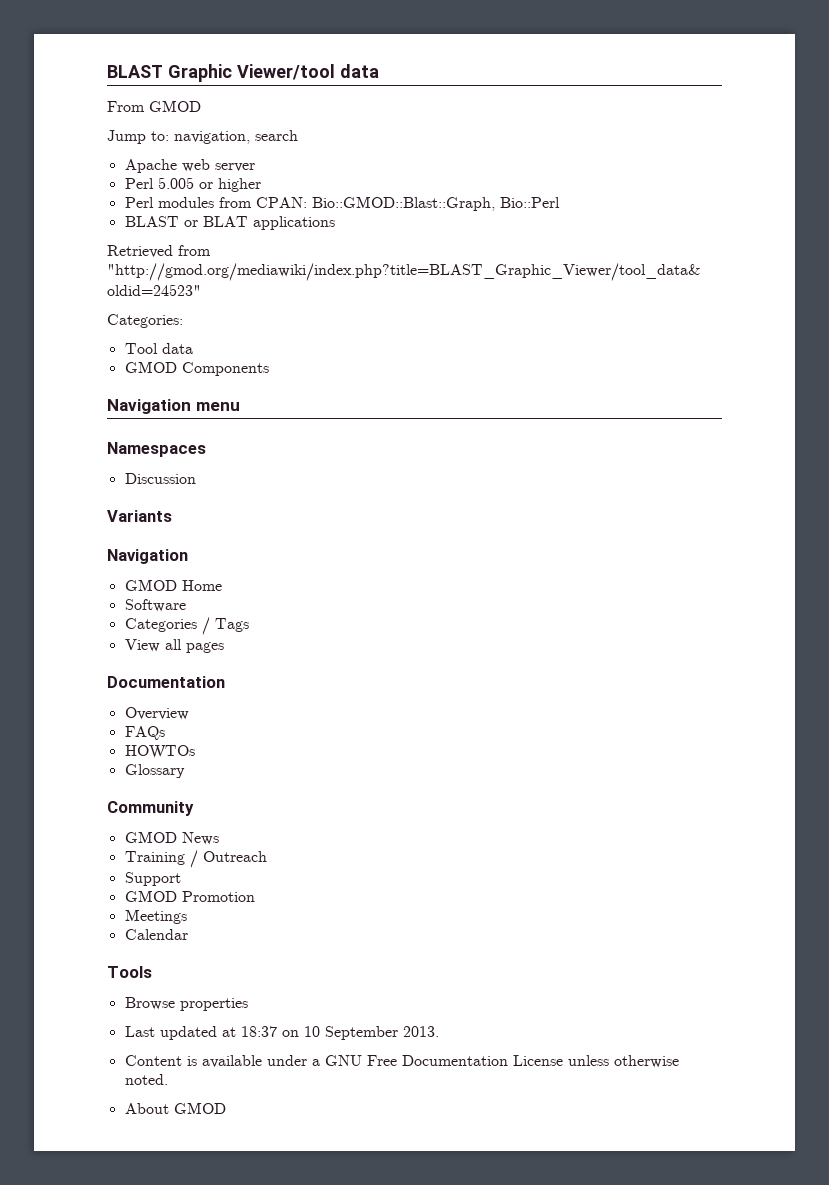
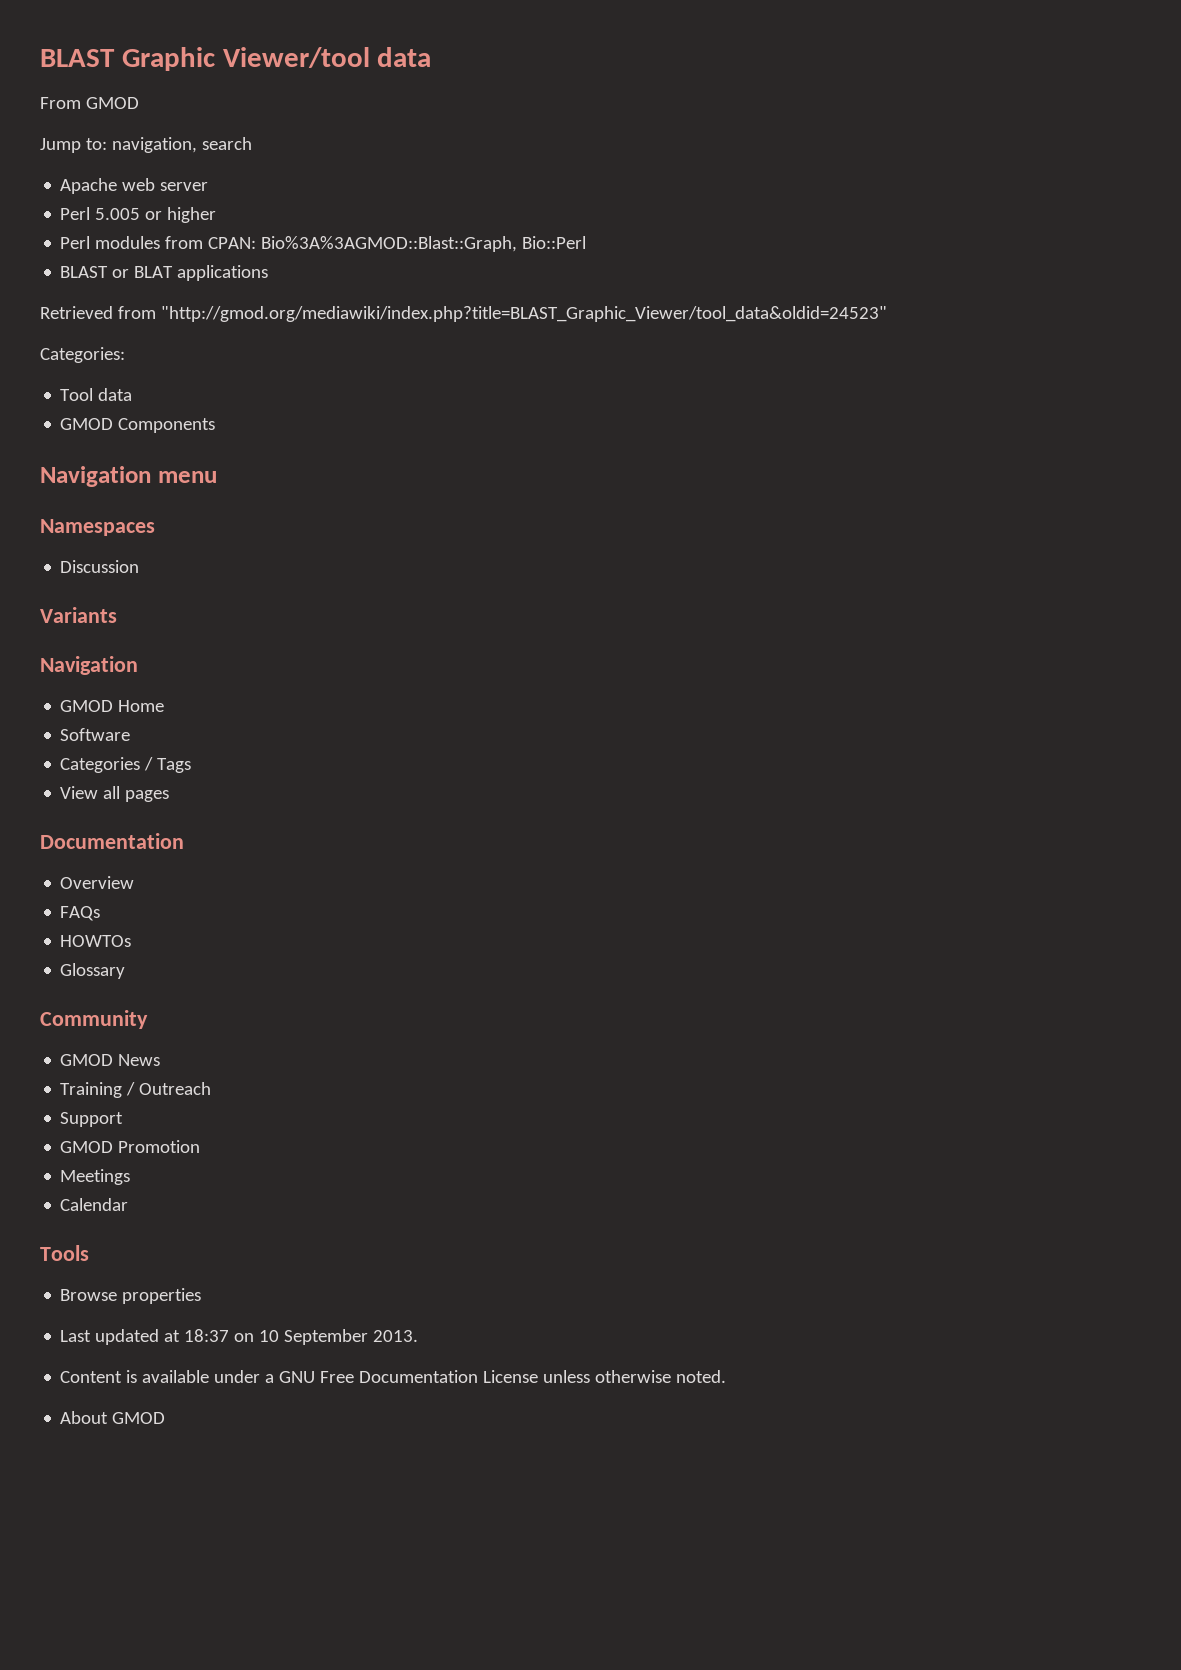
- Perl modules from CPAN: Bio::GMOD::Blast::Graph, Bio::Perl
+ Perl modules from CPAN: Bio%3A%3AGMOD::Blast::Graph, Bio::Perl

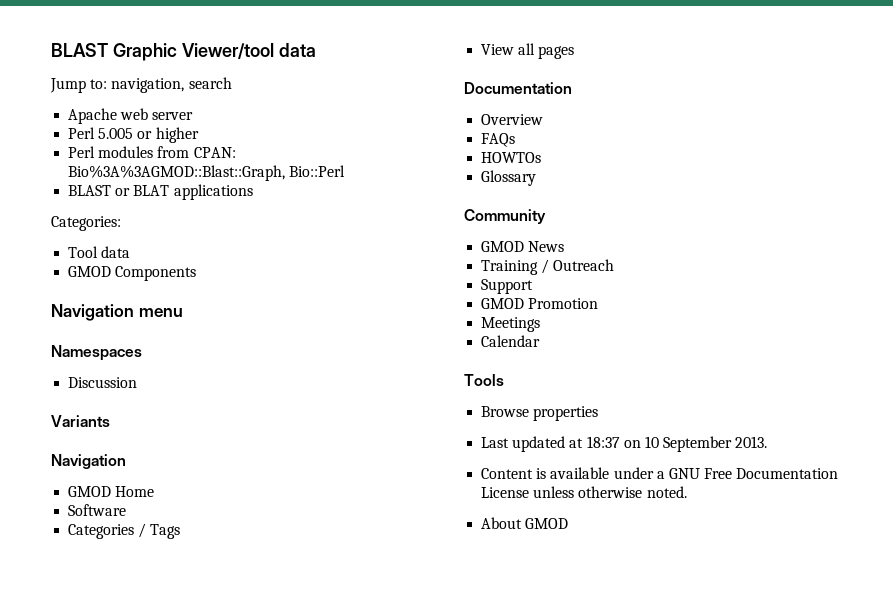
- From GMOD
- Retrieved from "http://gmod.org/mediawiki/index.php?title=BLAST_Graphic_Viewer/tool_data&oldid=24523"

